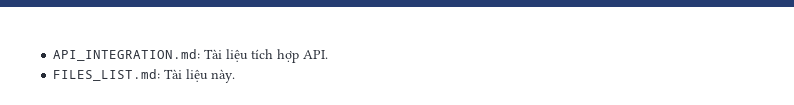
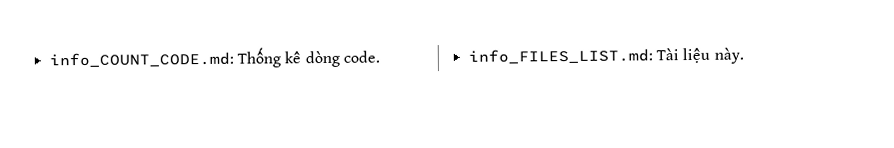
- API_INTEGRATION.md: Tài liệu tích hợp API.
- FILES_LIST.md: Tài liệu này.
+ info_COUNT_CODE.md: Thống kê dòng code.
+ info_FILES_LIST.md: Tài liệu này.

